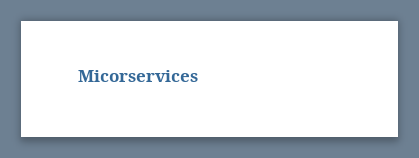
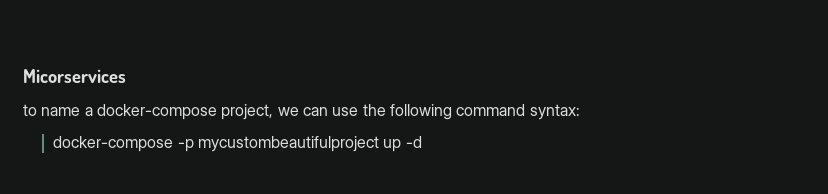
+ to name a docker-compose project, we can use the following command syntax:
+ docker-compose -p mycustombeautifulproject up -d

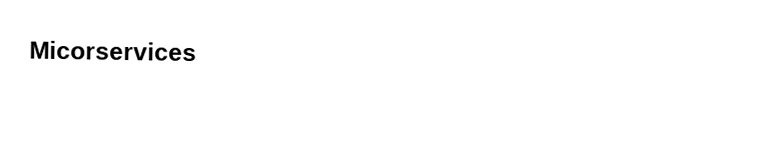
- to name a docker-compose project, we can use the following command syntax:
- docker-compose -p mycustombeautifulproject up -d

